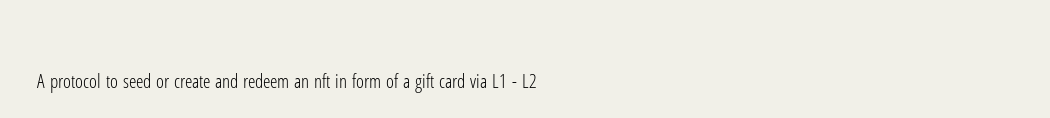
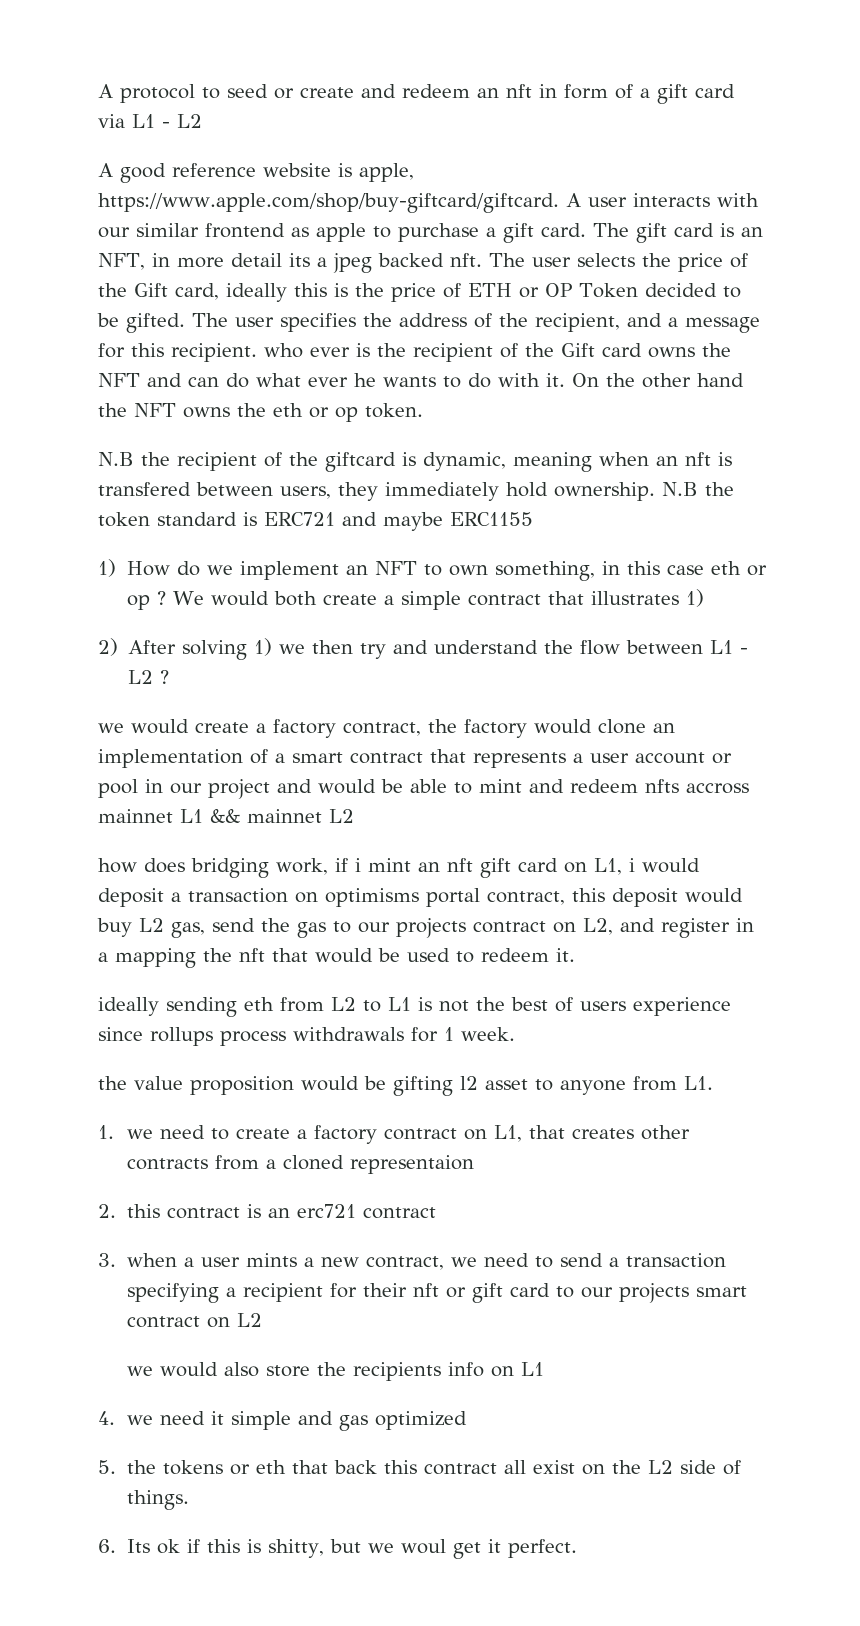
+ A good reference website is apple, https://www.apple.com/shop/buy-giftcard/giftcard. A user interacts with our similar frontend as apple to purchase a gift card. The gift card is an NFT, in more detail its a jpeg backed nft. The user selects the price of the Gift card, ideally this is the price of ETH or OP Token decided to be gifted. The user specifies the address of the recipient, and a message for this recipient. who ever is the recipient of the Gift card owns the NFT and can do what ever he wants to do with it. On the other hand the NFT owns the eth or op token.
+ N.B the recipient of the giftcard is dynamic, meaning when an nft is transfered between users, they immediately hold ownership. N.B the token standard is ERC721 and maybe ERC1155
+ 1) How do we implement an NFT to own something, in this case eth or op ? We would both create a simple contract that illustrates 1)
+ 2) After solving 1) we then try and understand the flow between L1 - L2 ?
+ we would create a factory contract, the factory would clone an implementation of a smart contract that represents a user account or pool in our project and would be able to mint and redeem nfts accross mainnet L1 && mainnet L2
+ how does bridging work, if i mint an nft gift card on L1, i would deposit a transaction on optimisms portal contract, this deposit would buy L2 gas, send the gas to our projects contract on L2, and register in a mapping the nft that would be used to redeem it.
+ ideally sending eth from L2 to L1 is not the best of users experience since rollups process withdrawals for 1 week.
+ the value proposition would be gifting l2 asset to anyone from L1.
+ 1. we need to create a factory contract on L1, that creates other contracts from a cloned representaion
+ 2. this contract is an erc721 contract
+ 3. when a user mints a new contract, we need to send a transaction specifying a recipient for their nft or gift card to our projects smart contract on L2
+ we would also store the recipients info on L1
+ 4. we need it simple and gas optimized
+ 5. the tokens or eth that back this contract all exist on the L2 side of things.
+ 6. Its ok if this is shitty, but we woul get it perfect.

